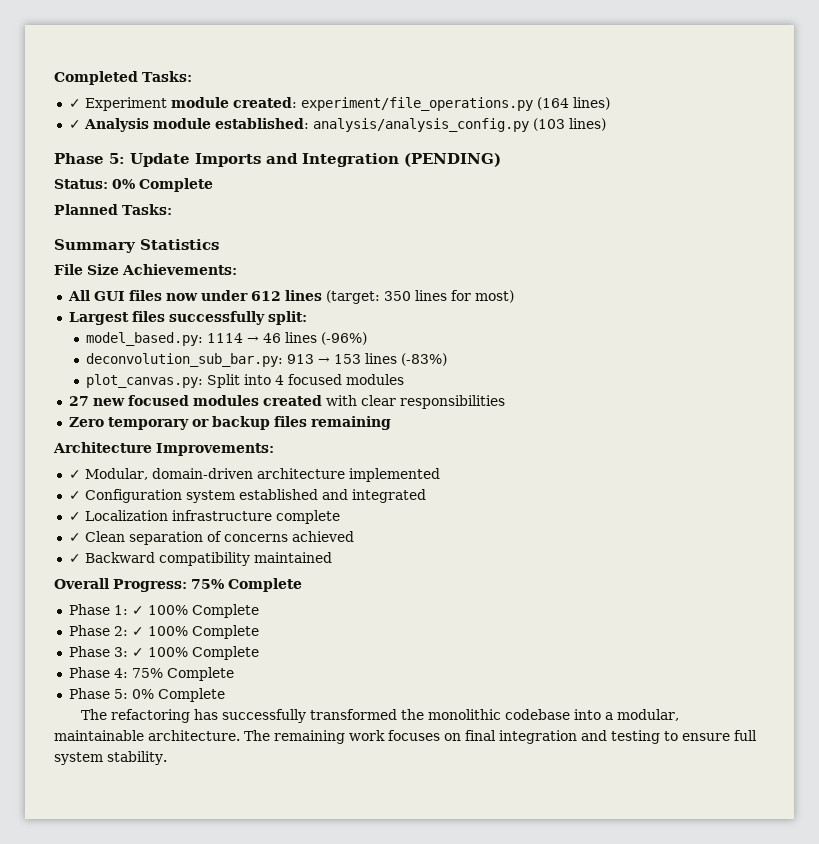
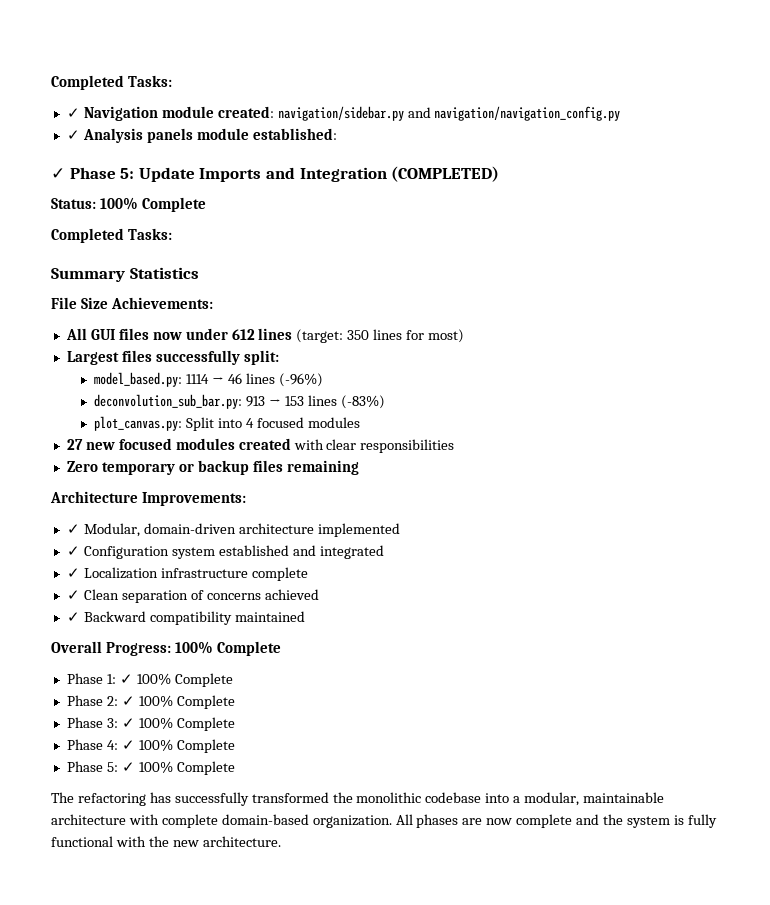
- ✓ Experiment module created: experiment/file_operations.py (164 lines)
+ ✓ Navigation module created: navigation/sidebar.py and navigation/navigation_config.py
- ✓ Analysis module established: analysis/analysis_config.py (103 lines)
- Phase 5: Update Imports and Integration (PENDING)
+ ✓ Analysis panels module established:
+ ✓ Phase 5: Update Imports and Integration (COMPLETED)
- Status: 0% Complete
- Planned Tasks:
+ Status: 100% Complete
+ Completed Tasks:
- Overall Progress: 75% Complete
+ Overall Progress: 100% Complete
- Phase 4: 75% Complete
+ Phase 4: ✓ 100% Complete
- Phase 5: 0% Complete
+ Phase 5: ✓ 100% Complete
- The refactoring has successfully transformed the monolithic codebase into a modular, maintainable architecture. The remaining work focuses on final integration and testing to ensure full system stability.
+ The refactoring has successfully transformed the monolithic codebase into a modular, maintainable architecture with complete domain-based organization. All phases are now complete and the system is fully functional with the new architecture.

